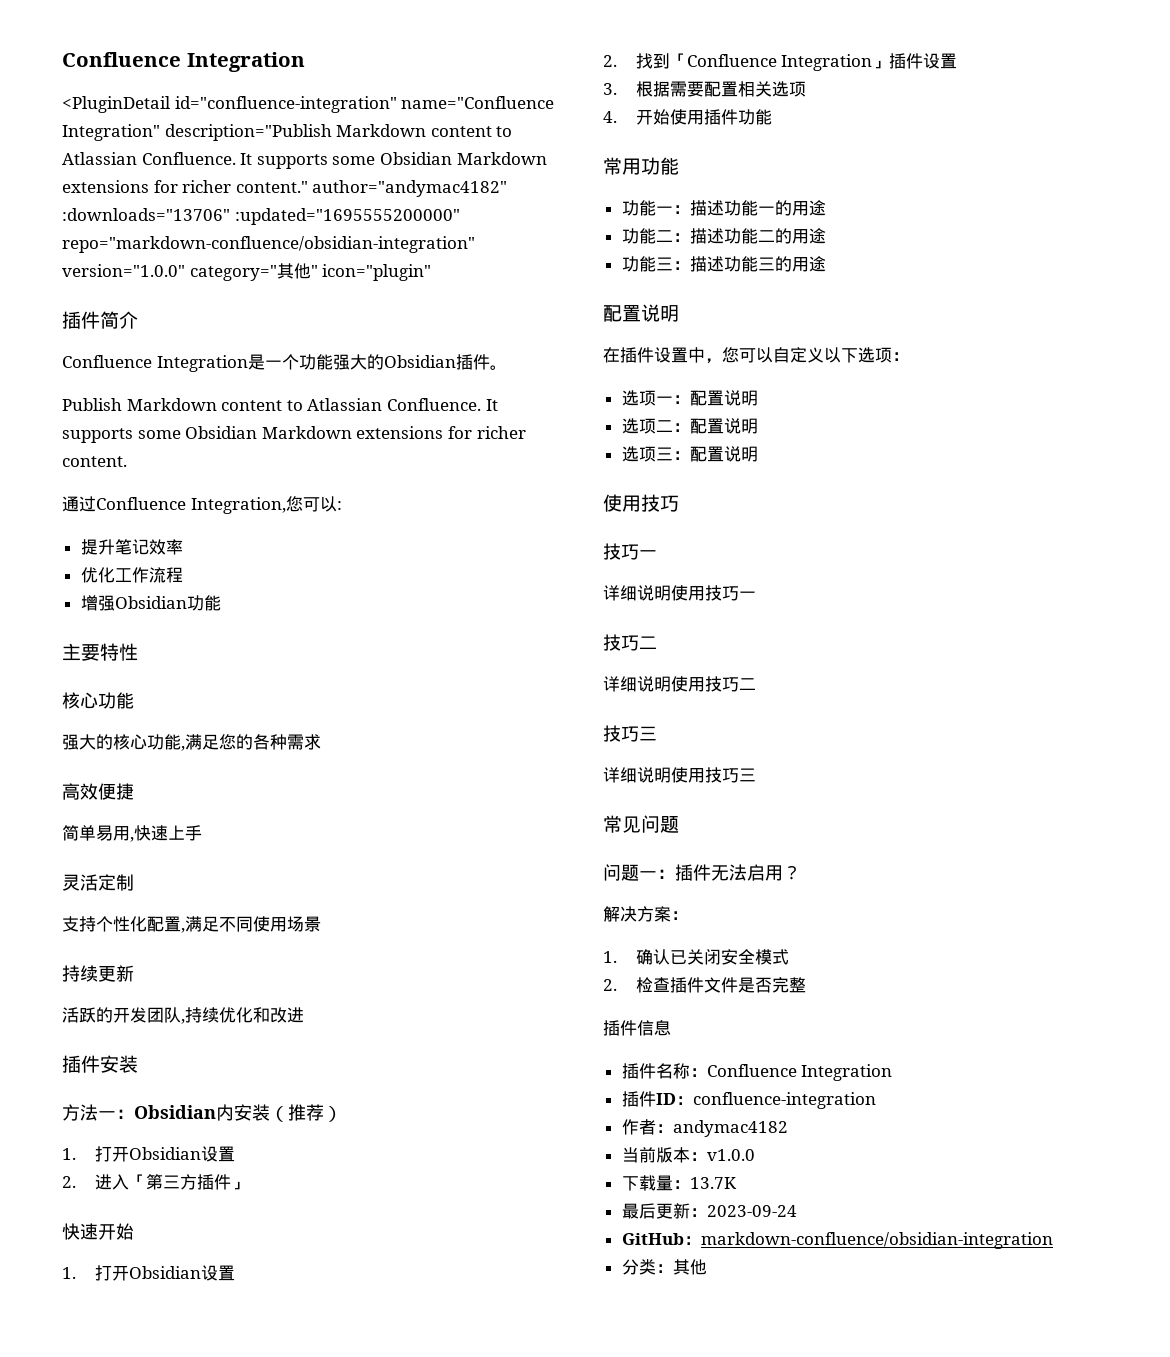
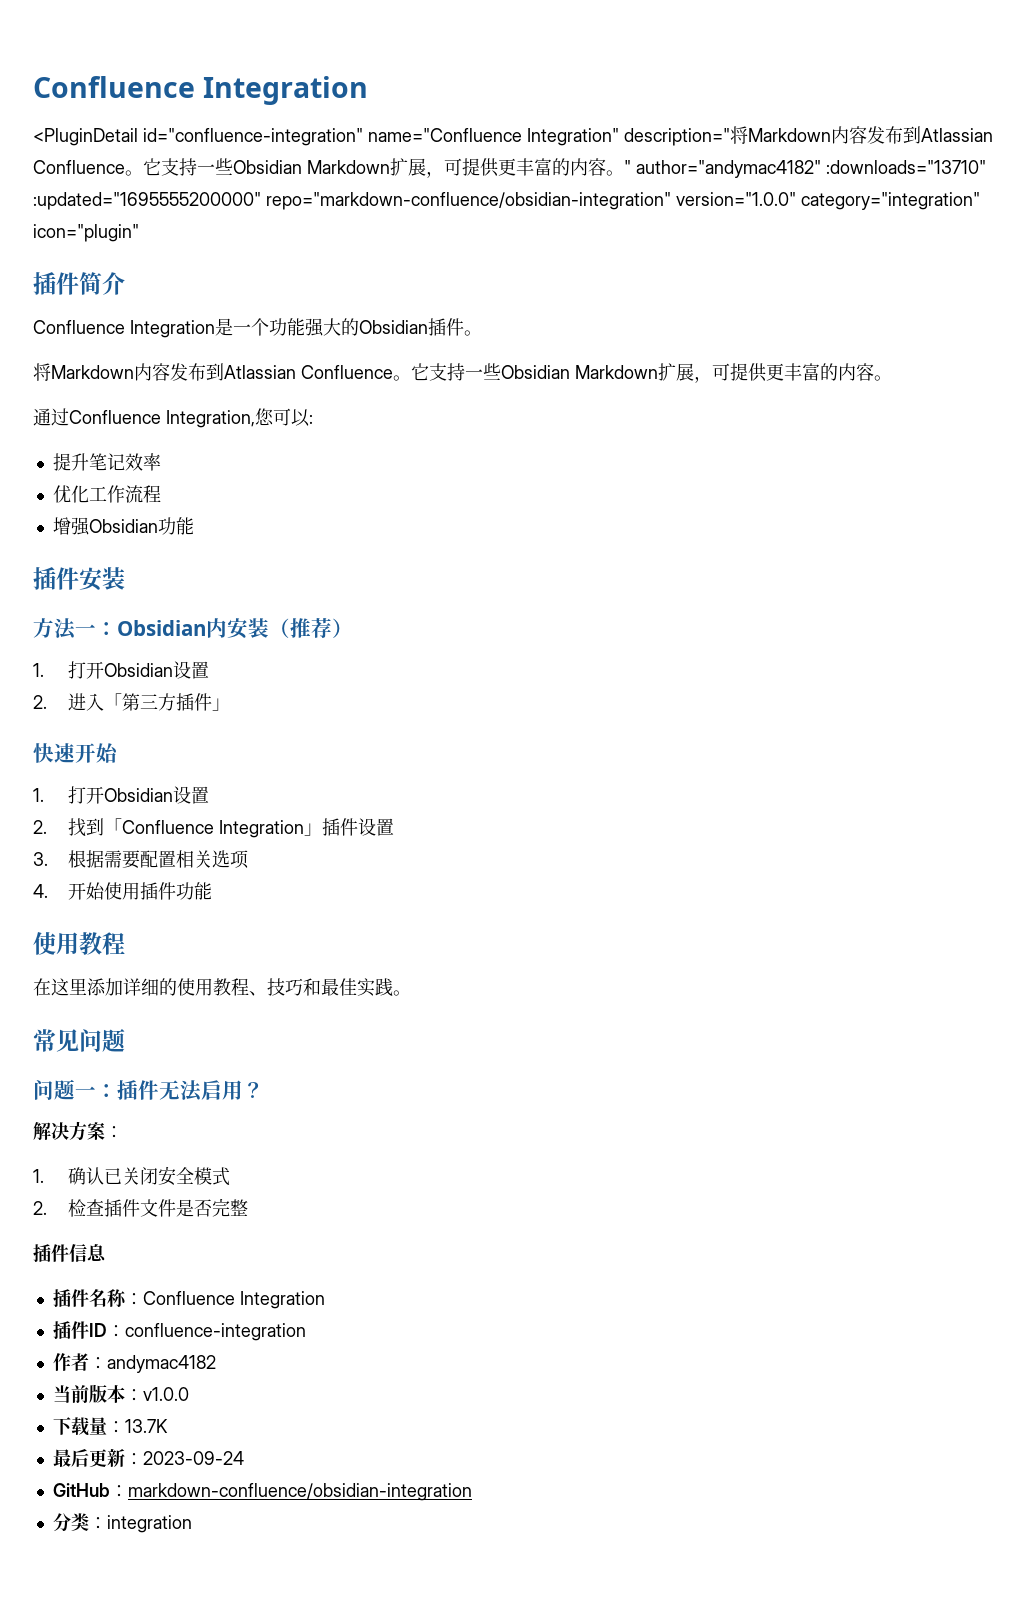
- <PluginDetail id="confluence-integration" name="Confluence Integration" description="Publish Markdown content to Atlassian Confluence. It supports some Obsidian Markdown extensions for richer content." author="andymac4182" :downloads="13706" :updated="1695555200000" repo="markdown-confluence/obsidian-integration" version="1.0.0" category="其他" icon="plugin"
+ <PluginDetail id="confluence-integration" name="Confluence Integration" description="将Markdown内容发布到Atlassian Confluence。它支持一些Obsidian Markdown扩展，可提供更丰富的内容。" author="andymac4182" :downloads="13710" :updated="1695555200000" repo="markdown-confluence/obsidian-integration" version="1.0.0" category="integration" icon="plugin"
  Confluence Integration是一个功能强大的Obsidian插件。
- Publish Markdown content to Atlassian Confluence. It supports some Obsidian Markdown extensions for richer content.
+ 将Markdown内容发布到Atlassian Confluence。它支持一些Obsidian Markdown扩展，可提供更丰富的内容。
- 主要特性
- 核心功能
- 强大的核心功能,满足您的各种需求
- 高效便捷
- 简单易用,快速上手
- 灵活定制
- 支持个性化配置,满足不同使用场景
- 持续更新
- 活跃的开发团队,持续优化和改进
  4.开始使用插件功能
- 常用功能
- 功能一：描述功能一的用途
- 功能二：描述功能二的用途
- 功能三：描述功能三的用途
- 配置说明
- 在插件设置中，您可以自定义以下选项：
- 选项一：配置说明
- 选项二：配置说明
- 选项三：配置说明
- 使用技巧
- 技巧一
- 详细说明使用技巧一
- 技巧二
- 详细说明使用技巧二
- 技巧三
- 详细说明使用技巧三
+ 使用教程
+ 在这里添加详细的使用教程、技巧和最佳实践。
- 分类：其他
+ 分类：integration

